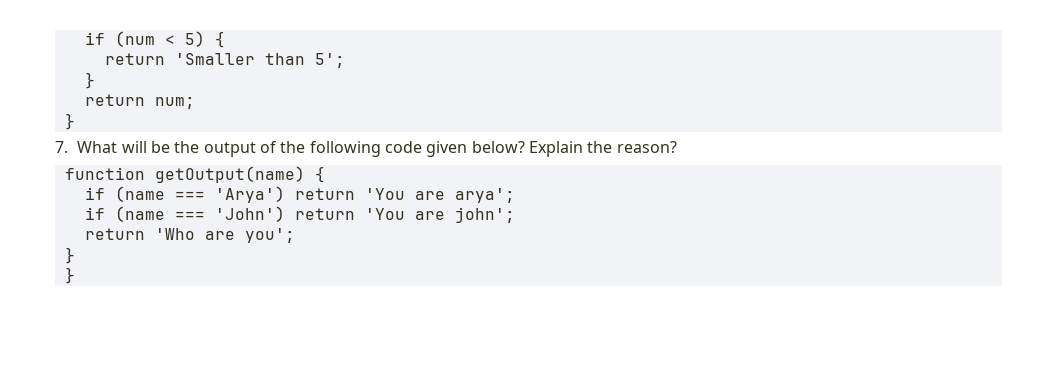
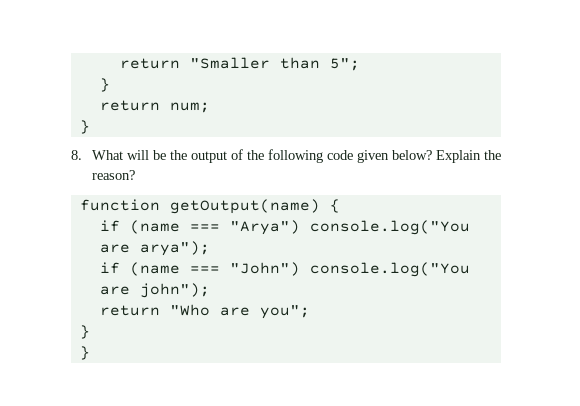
- if (num < 5) {
- return 'Smaller than 5';
+ return "Smaller than 5";
- 7. What will be the output of the following code given below?
+ 8. What will be the output of the following code given below?
- if (name === 'Arya') return 'You are arya';
- if (name === 'John') return 'You are john';
- return 'Who are you';
+ if (name === "Arya") console.log("You are arya");
+ if (name === "John") console.log("You are john");
+ return "Who are you";

